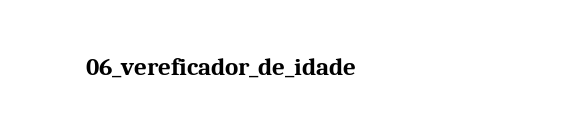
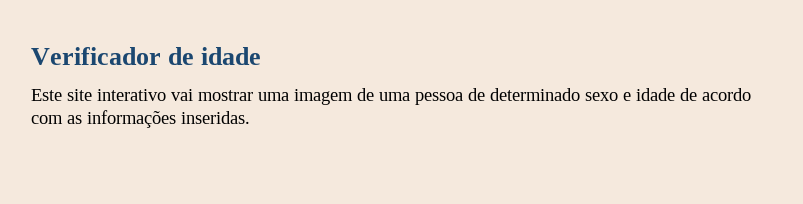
- 06_vereficador_de_idade
+ Verificador de idade
+ Este site interativo vai mostrar uma imagem de uma pessoa de determinado sexo e idade de acordo com as informações inseridas.

